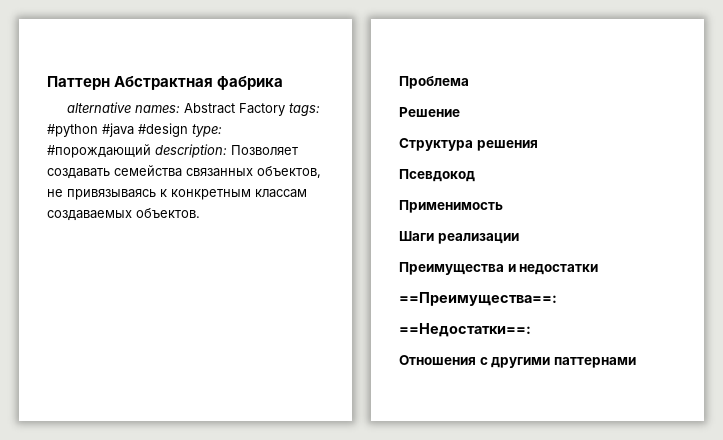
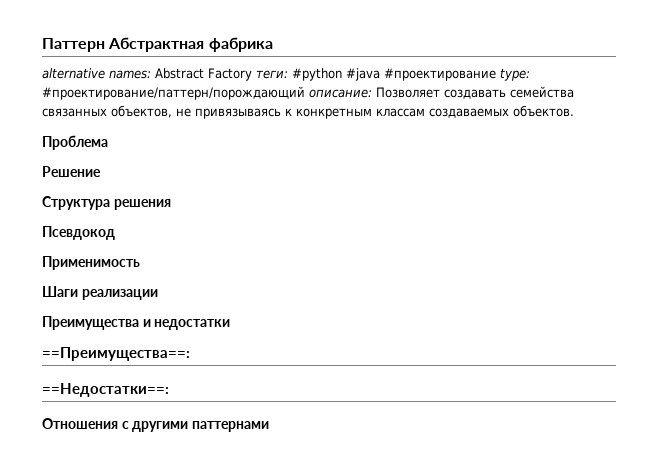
- alternative names: Abstract Factory tags: #python #java #design type: #порождающий description: Позволяет создавать семейства связанных объектов, не привязываясь к конкретным классам создаваемых объектов.
+ alternative names: Abstract Factory теги: #python #java #проектирование type: #проектирование/паттерн/порождающий описание: Позволяет создавать семейства связанных объектов, не привязываясь к конкретным классам создаваемых объектов.

